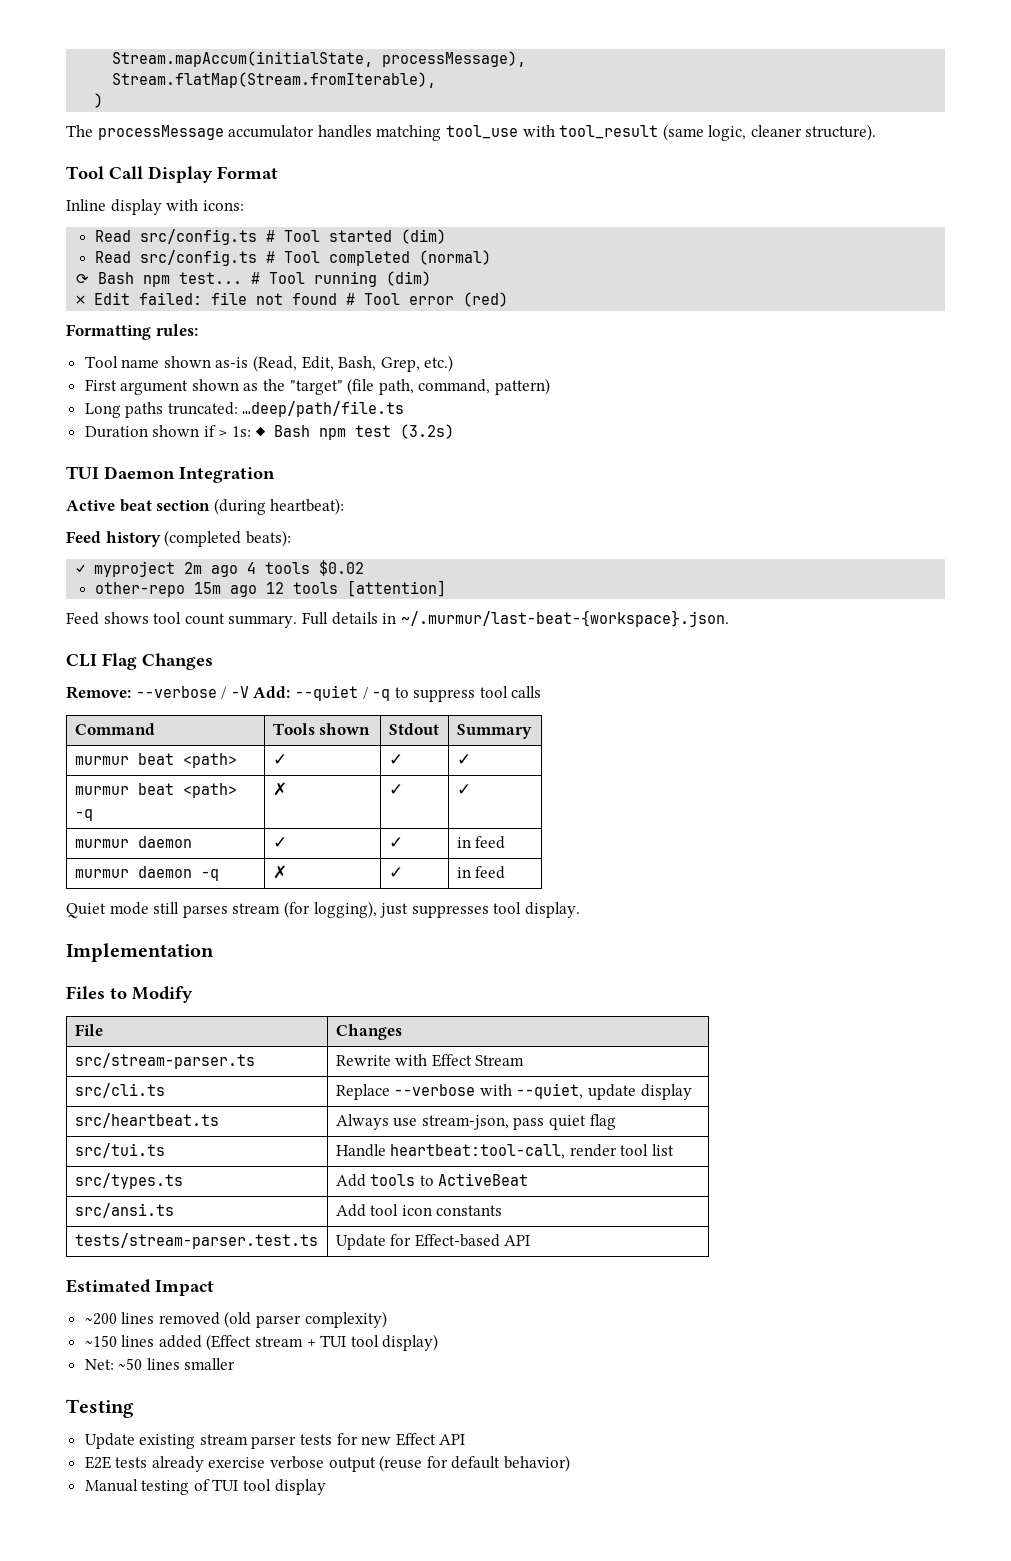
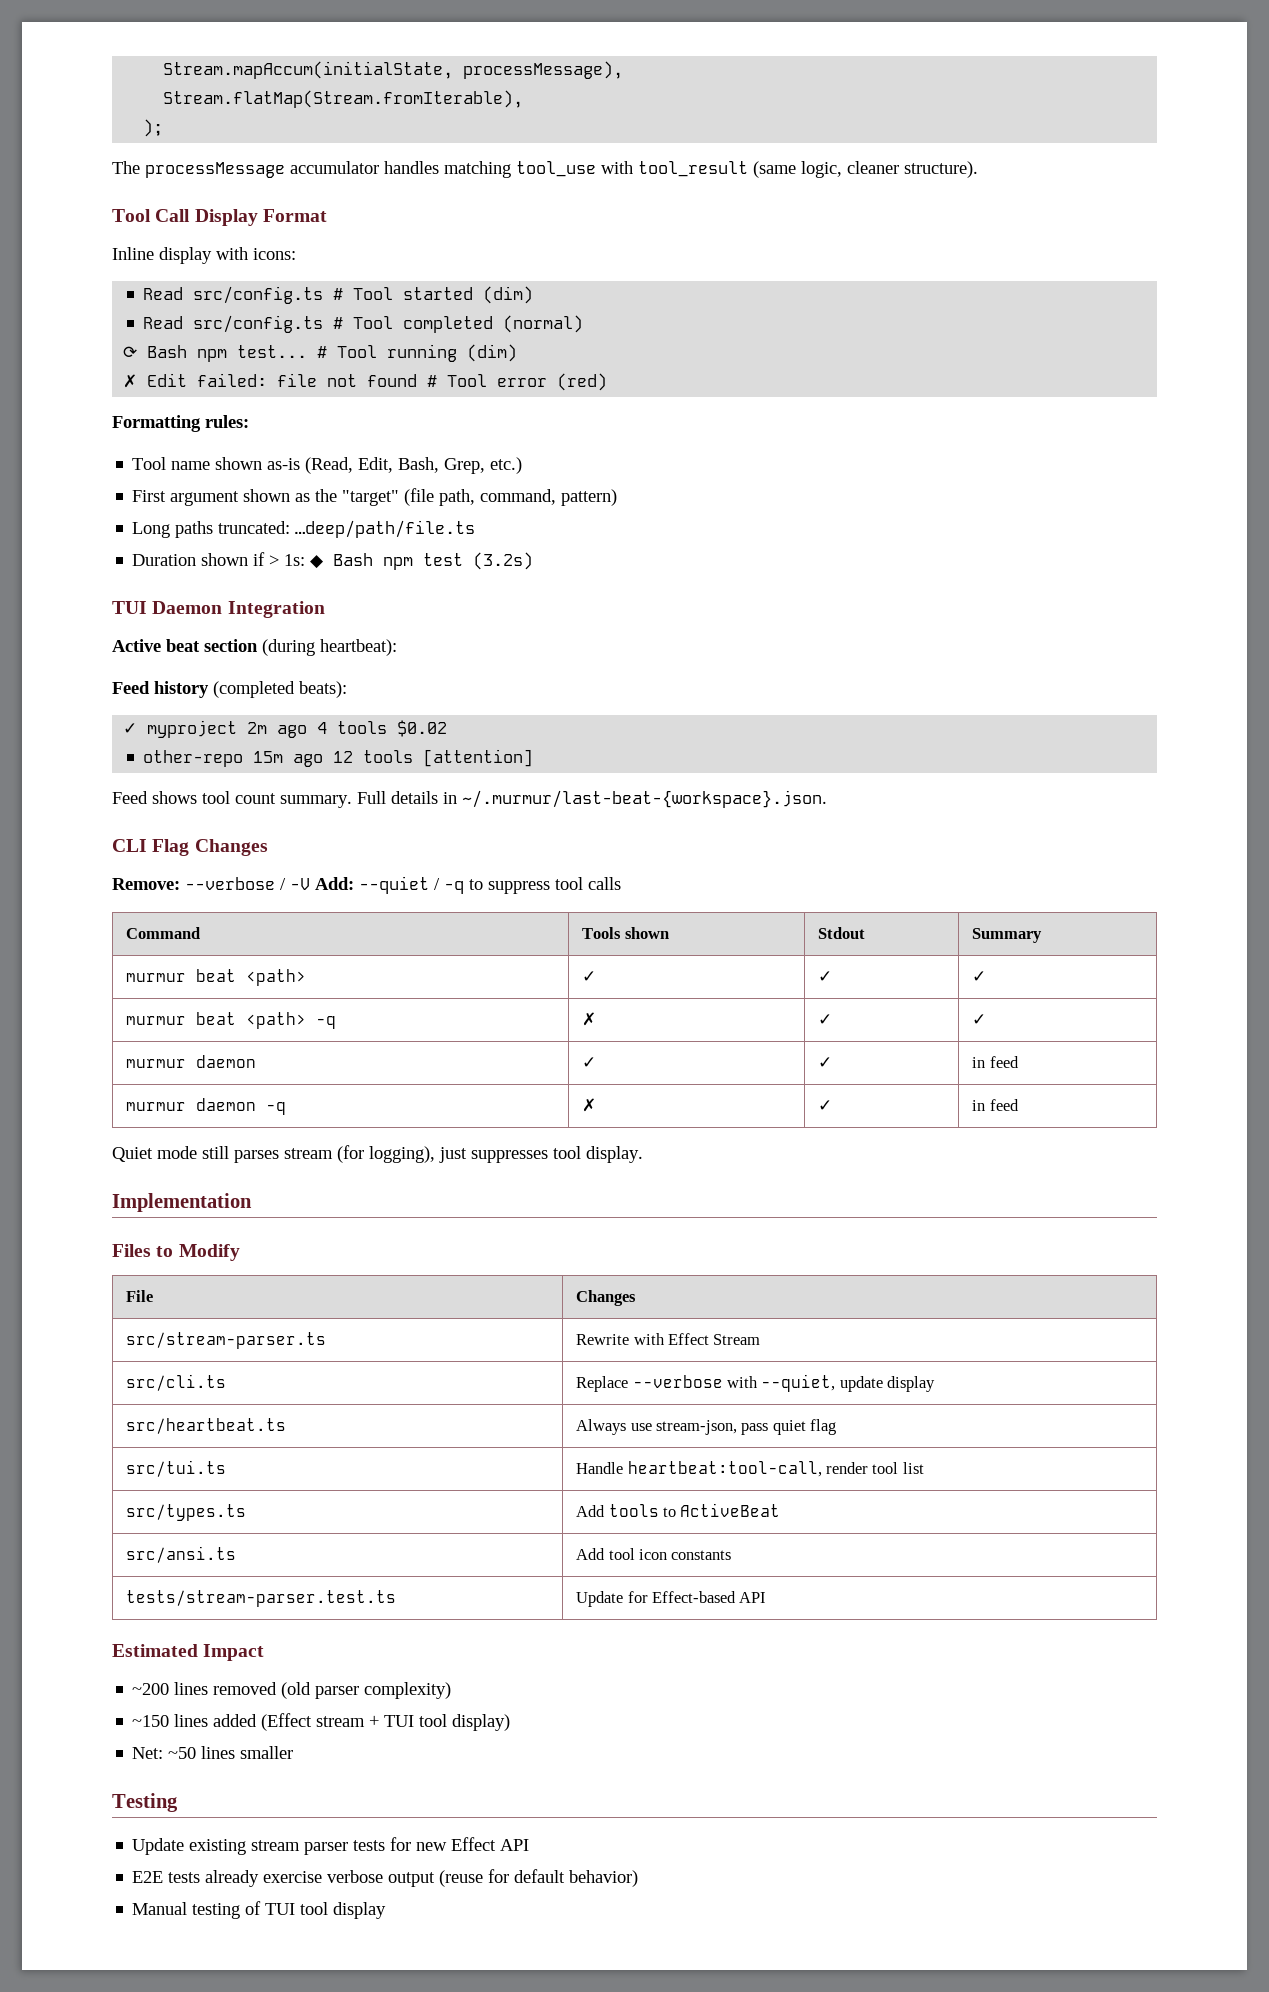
- )
+ );

